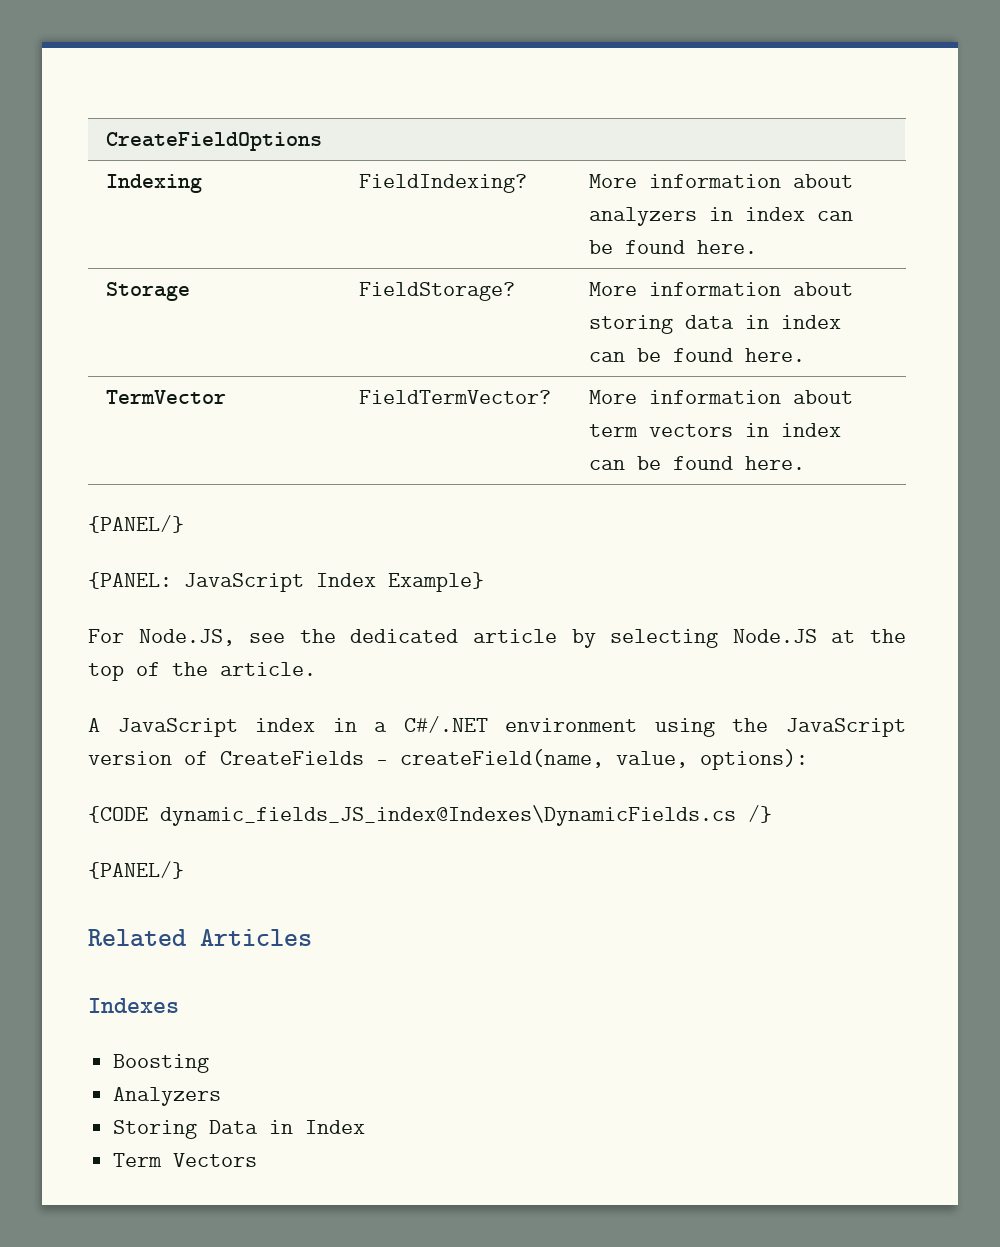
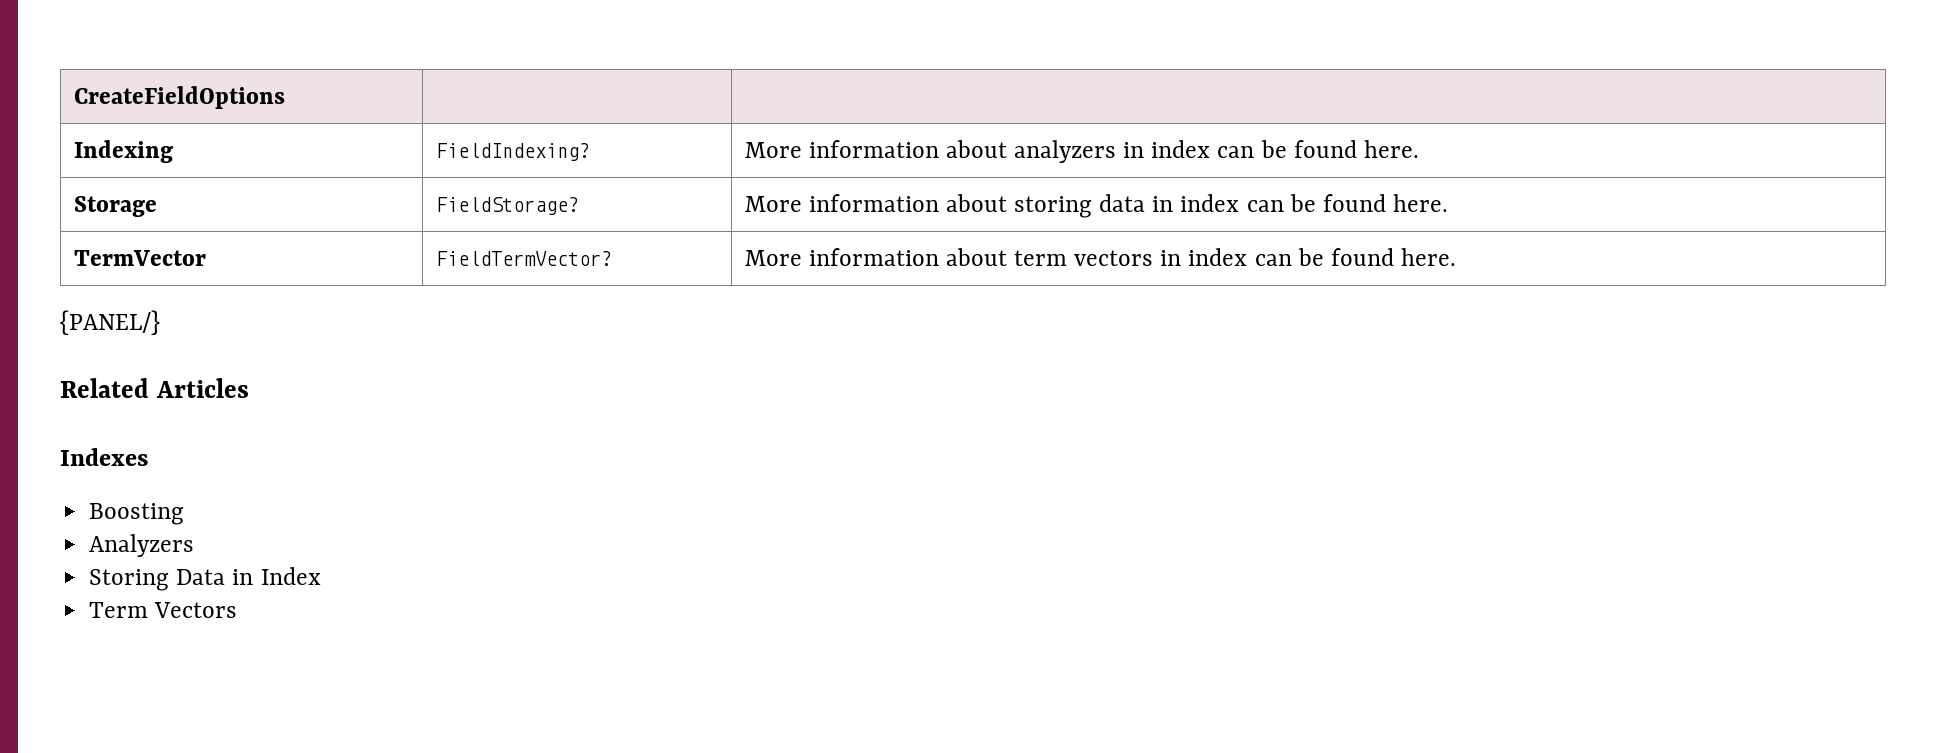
- {PANEL: JavaScript Index Example}
- For Node.JS, see the dedicated article by selecting Node.JS at the top of the article.
- A JavaScript index in a C#/.NET environment using the JavaScript version of CreateFields - createField(name, value, options):
- {CODE dynamic_fields_JS_index@Indexes\DynamicFields.cs /}
- {PANEL/}

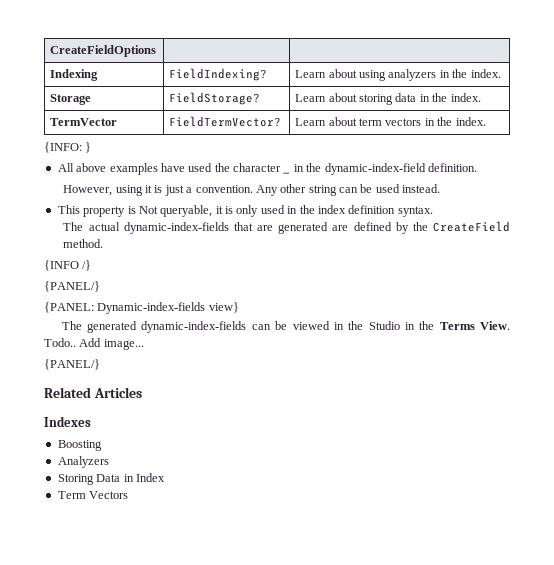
- Indexing | FieldIndexing? | More information about analyzers in index can be found here.
+ Indexing | FieldIndexing? | Learn about using analyzers in the index.
- Storage | FieldStorage? | More information about storing data in index can be found here.
+ Storage | FieldStorage? | Learn about storing data in the index.
- TermVector | FieldTermVector? | More information about term vectors in index can be found here.
+ TermVector | FieldTermVector? | Learn about term vectors in the index.
+ {INFO: }
+ All above examples have used the character _ in the dynamic-index-field definition.
+ However, using it is just a convention. Any other string can be used instead.
+ This property is Not queryable, it is only used in the index definition syntax.
+ The actual dynamic-index-fields that are generated are defined by the CreateField method.
+ {INFO /}
+ {PANEL/}
+ {PANEL: Dynamic-index-fields view}
+ The generated dynamic-index-fields can be viewed in the Studio in the Terms View. Todo.. Add image...

